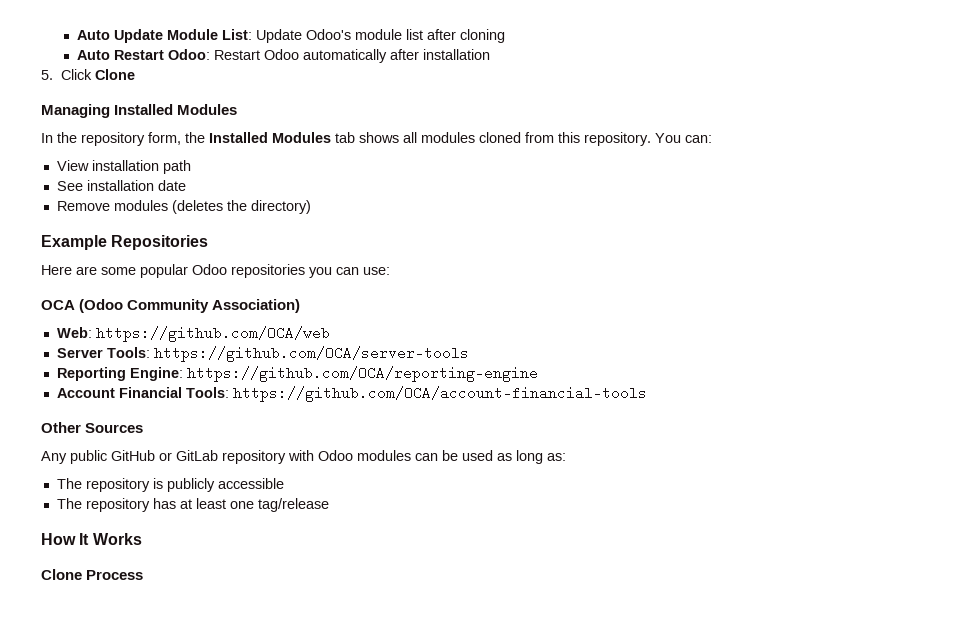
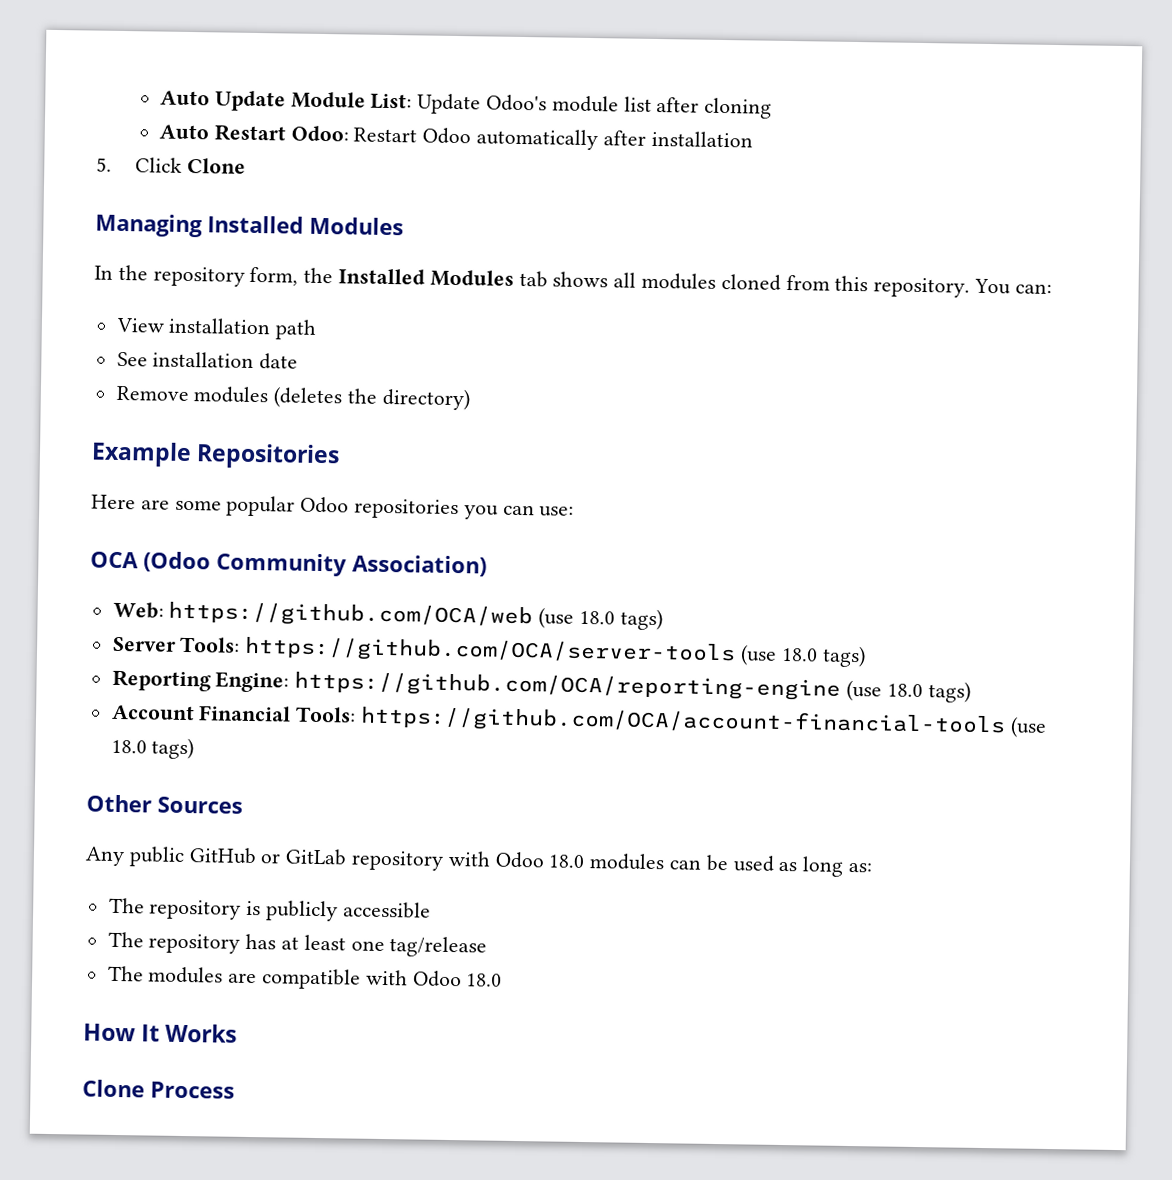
- Web: https://github.com/OCA/web
+ Web: https://github.com/OCA/web (use 18.0 tags)
- Server Tools: https://github.com/OCA/server-tools
+ Server Tools: https://github.com/OCA/server-tools (use 18.0 tags)
- Reporting Engine: https://github.com/OCA/reporting-engine
+ Reporting Engine: https://github.com/OCA/reporting-engine (use 18.0 tags)
- Account Financial Tools: https://github.com/OCA/account-financial-tools
+ Account Financial Tools: https://github.com/OCA/account-financial-tools (use 18.0 tags)
- Any public GitHub or GitLab repository with Odoo modules can be used as long as:
+ Any public GitHub or GitLab repository with Odoo 18.0 modules can be used as long as:
+ The modules are compatible with Odoo 18.0

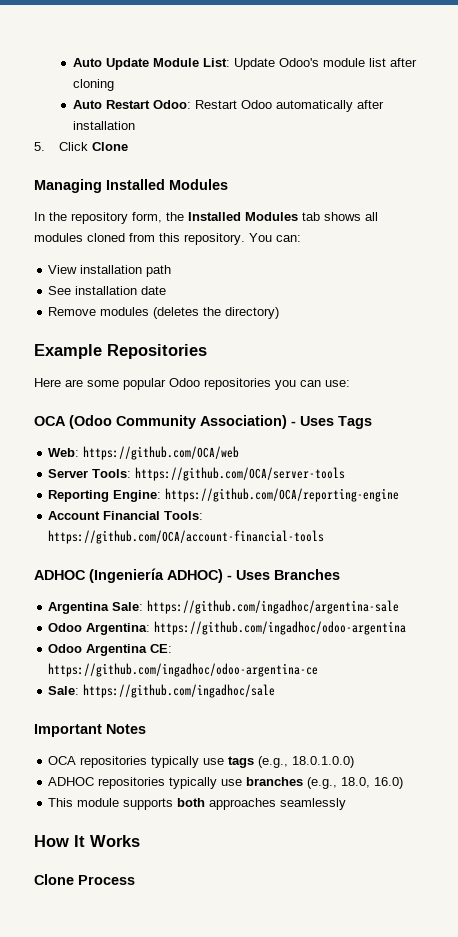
- OCA (Odoo Community Association)
+ OCA (Odoo Community Association) - Uses Tags
- Web: https://github.com/OCA/web (use 18.0 tags)
+ Web: https://github.com/OCA/web
- Server Tools: https://github.com/OCA/server-tools (use 18.0 tags)
+ Server Tools: https://github.com/OCA/server-tools
- Reporting Engine: https://github.com/OCA/reporting-engine (use 18.0 tags)
+ Reporting Engine: https://github.com/OCA/reporting-engine
- Account Financial Tools: https://github.com/OCA/account-financial-tools (use 18.0 tags)
- Other Sources
- Any public GitHub or GitLab repository with Odoo 18.0 modules can be used as long as:
- The repository is publicly accessible
- The repository has at least one tag/release
- The modules are compatible with Odoo 18.0
+ Account Financial Tools: https://github.com/OCA/account-financial-tools
+ ADHOC (Ingeniería ADHOC) - Uses Branches
+ Argentina Sale: https://github.com/ingadhoc/argentina-sale
+ Odoo Argentina: https://github.com/ingadhoc/odoo-argentina
+ Odoo Argentina CE: https://github.com/ingadhoc/odoo-argentina-ce
+ Sale: https://github.com/ingadhoc/sale
+ Important Notes
+ OCA repositories typically use tags (e.g., 18.0.1.0.0)
+ ADHOC repositories typically use branches (e.g., 18.0, 16.0)
+ This module supports both approaches seamlessly

